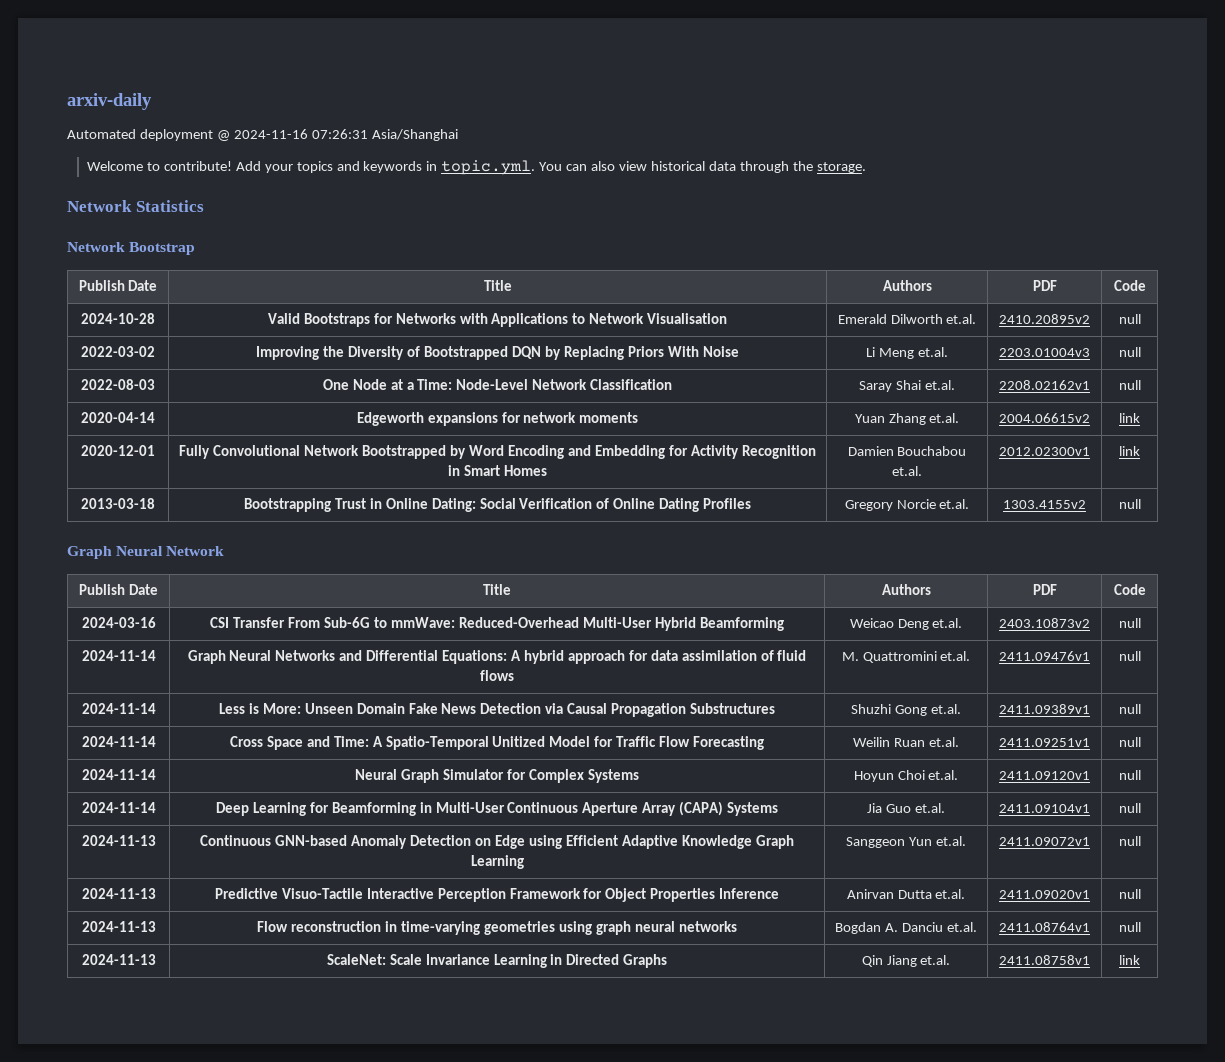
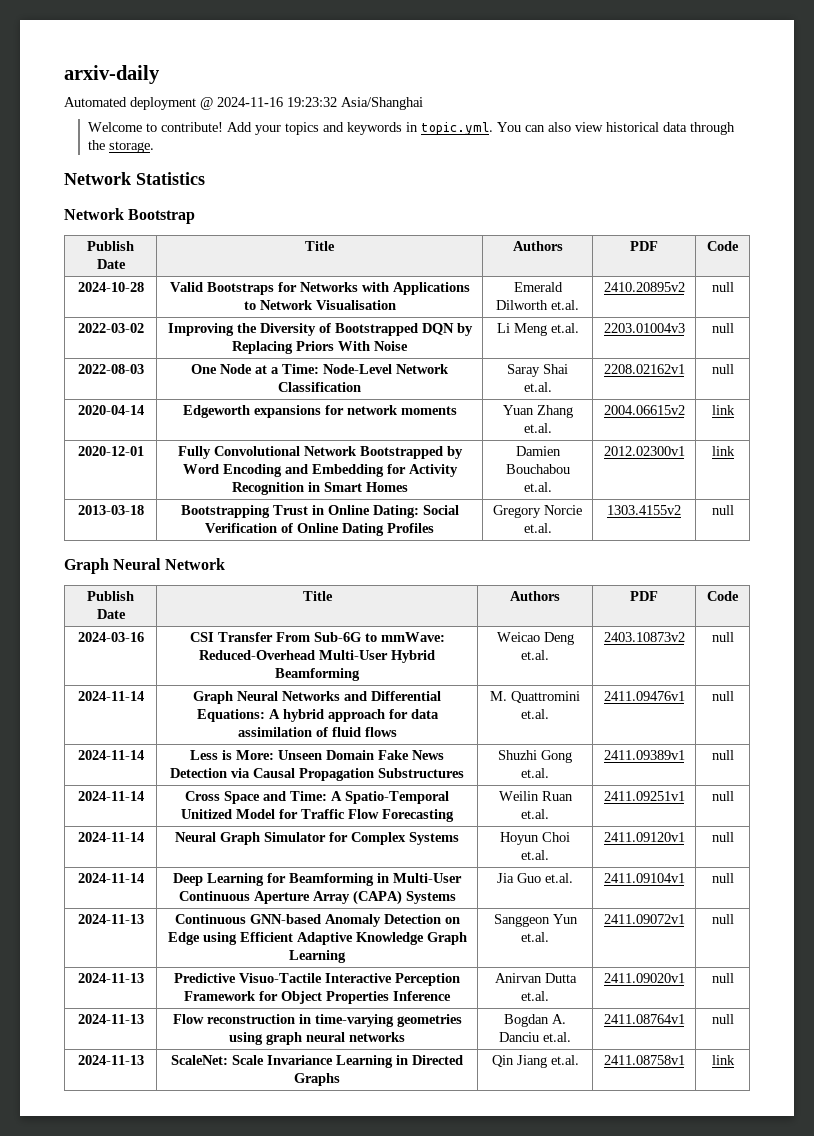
- Automated deployment @ 2024-11-16 07:26:31 Asia/Shanghai
+ Automated deployment @ 2024-11-16 19:23:32 Asia/Shanghai

